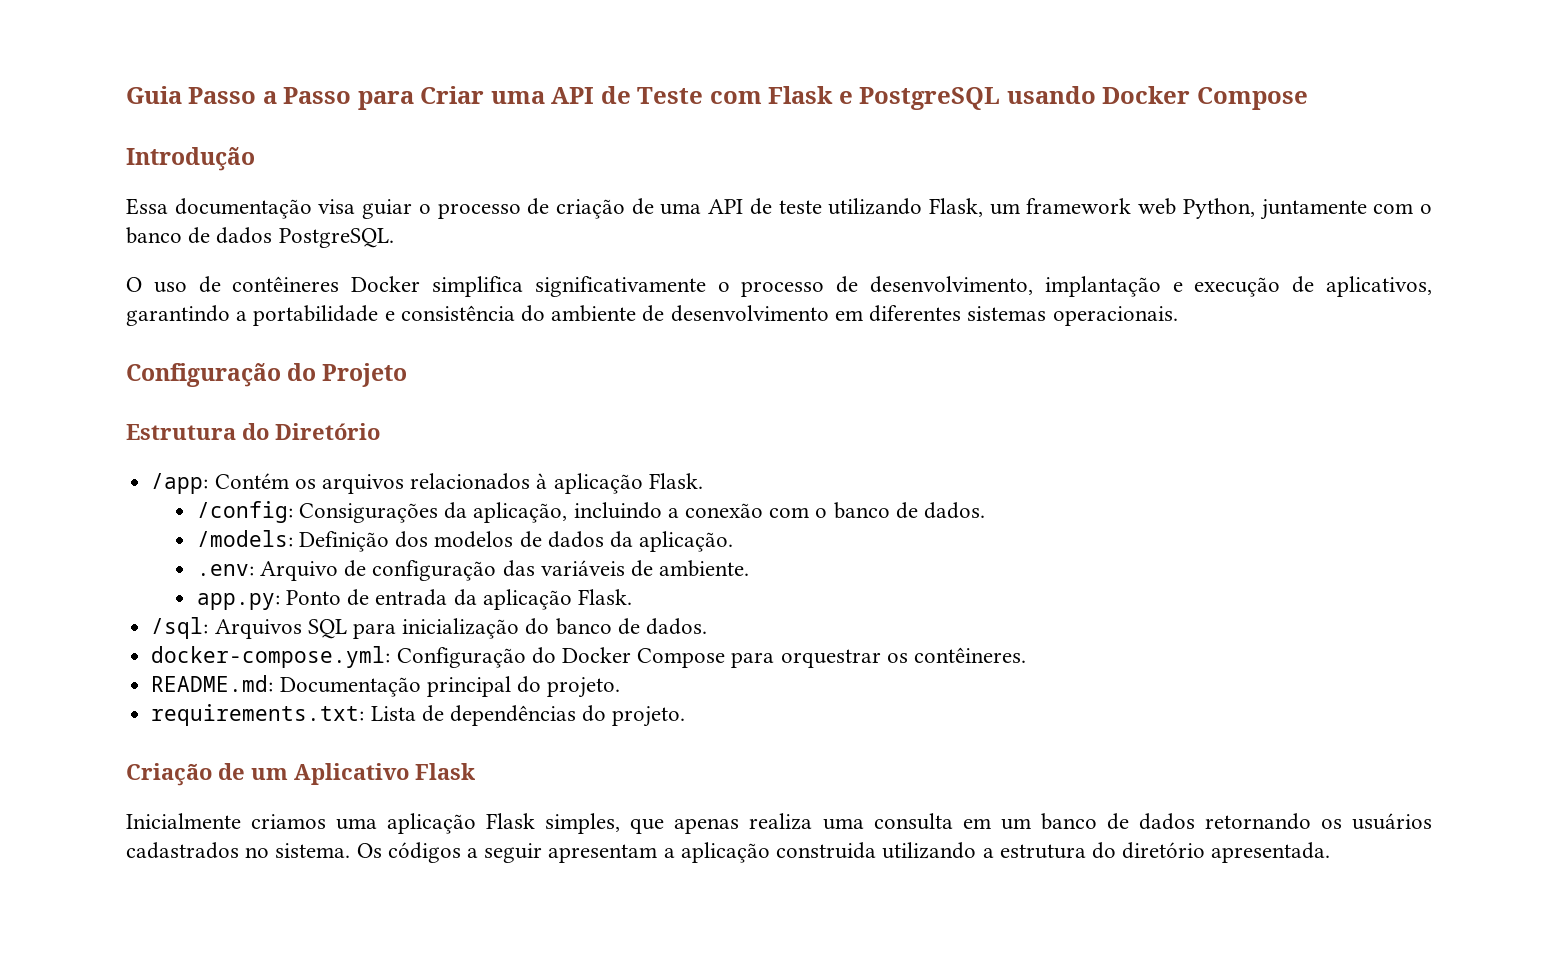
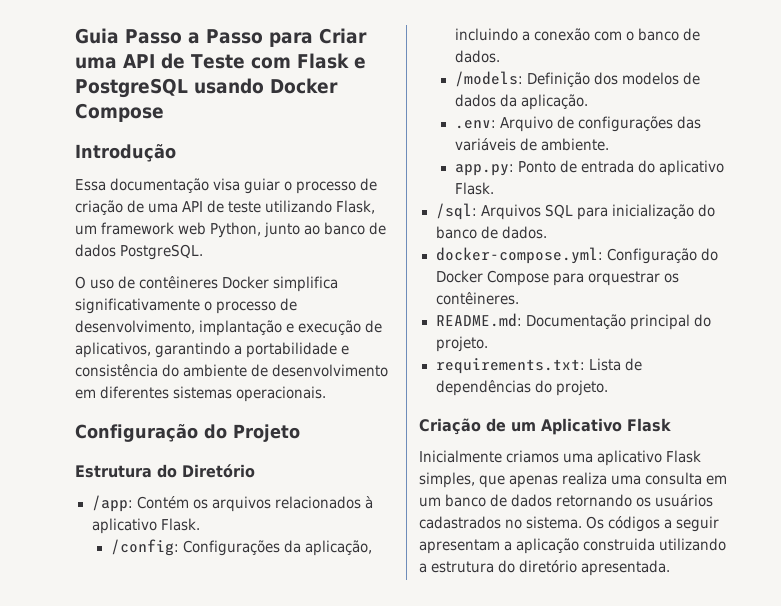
- Essa documentação visa guiar o processo de criação de uma API de teste utilizando Flask, um framework web Python, juntamente com o banco de dados PostgreSQL.
+ Essa documentação visa guiar o processo de criação de uma API de teste utilizando Flask, um framework web Python, junto ao banco de dados PostgreSQL.
- /app: Contém os arquivos relacionados à aplicação Flask.
+ /app: Contém os arquivos relacionados à aplicativo Flask.
- /config: Consigurações da aplicação, incluindo a conexão com o banco de dados.
+ /config: Configurações da aplicação, incluindo a conexão com o banco de dados.
- .env: Arquivo de configuração das variáveis de ambiente.
+ .env: Arquivo de configurações das variáveis de ambiente.
- app.py: Ponto de entrada da aplicação Flask.
+ app.py: Ponto de entrada do aplicativo Flask.
- Inicialmente criamos uma aplicação Flask simples, que apenas realiza uma consulta em um banco de dados retornando os usuários cadastrados no sistema.
+ Inicialmente criamos uma aplicativo Flask simples, que apenas realiza uma consulta em um banco de dados retornando os usuários cadastrados no sistema.

